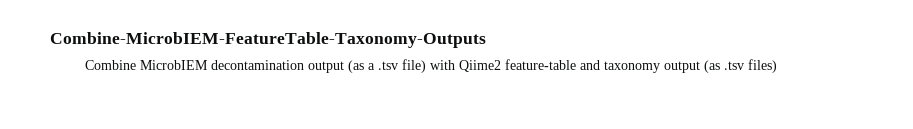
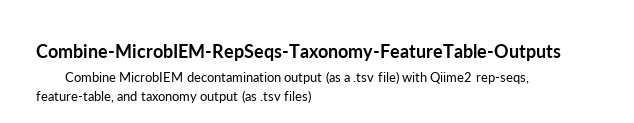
- Combine-MicrobIEM-FeatureTable-Taxonomy-Outputs
+ Combine-MicrobIEM-RepSeqs-Taxonomy-FeatureTable-Outputs
- Combine MicrobIEM decontamination output (as a .tsv file) with Qiime2 feature-table and taxonomy output (as .tsv files)
+ Combine MicrobIEM decontamination output (as a .tsv file) with Qiime2 rep-seqs, feature-table, and taxonomy output (as .tsv files)

